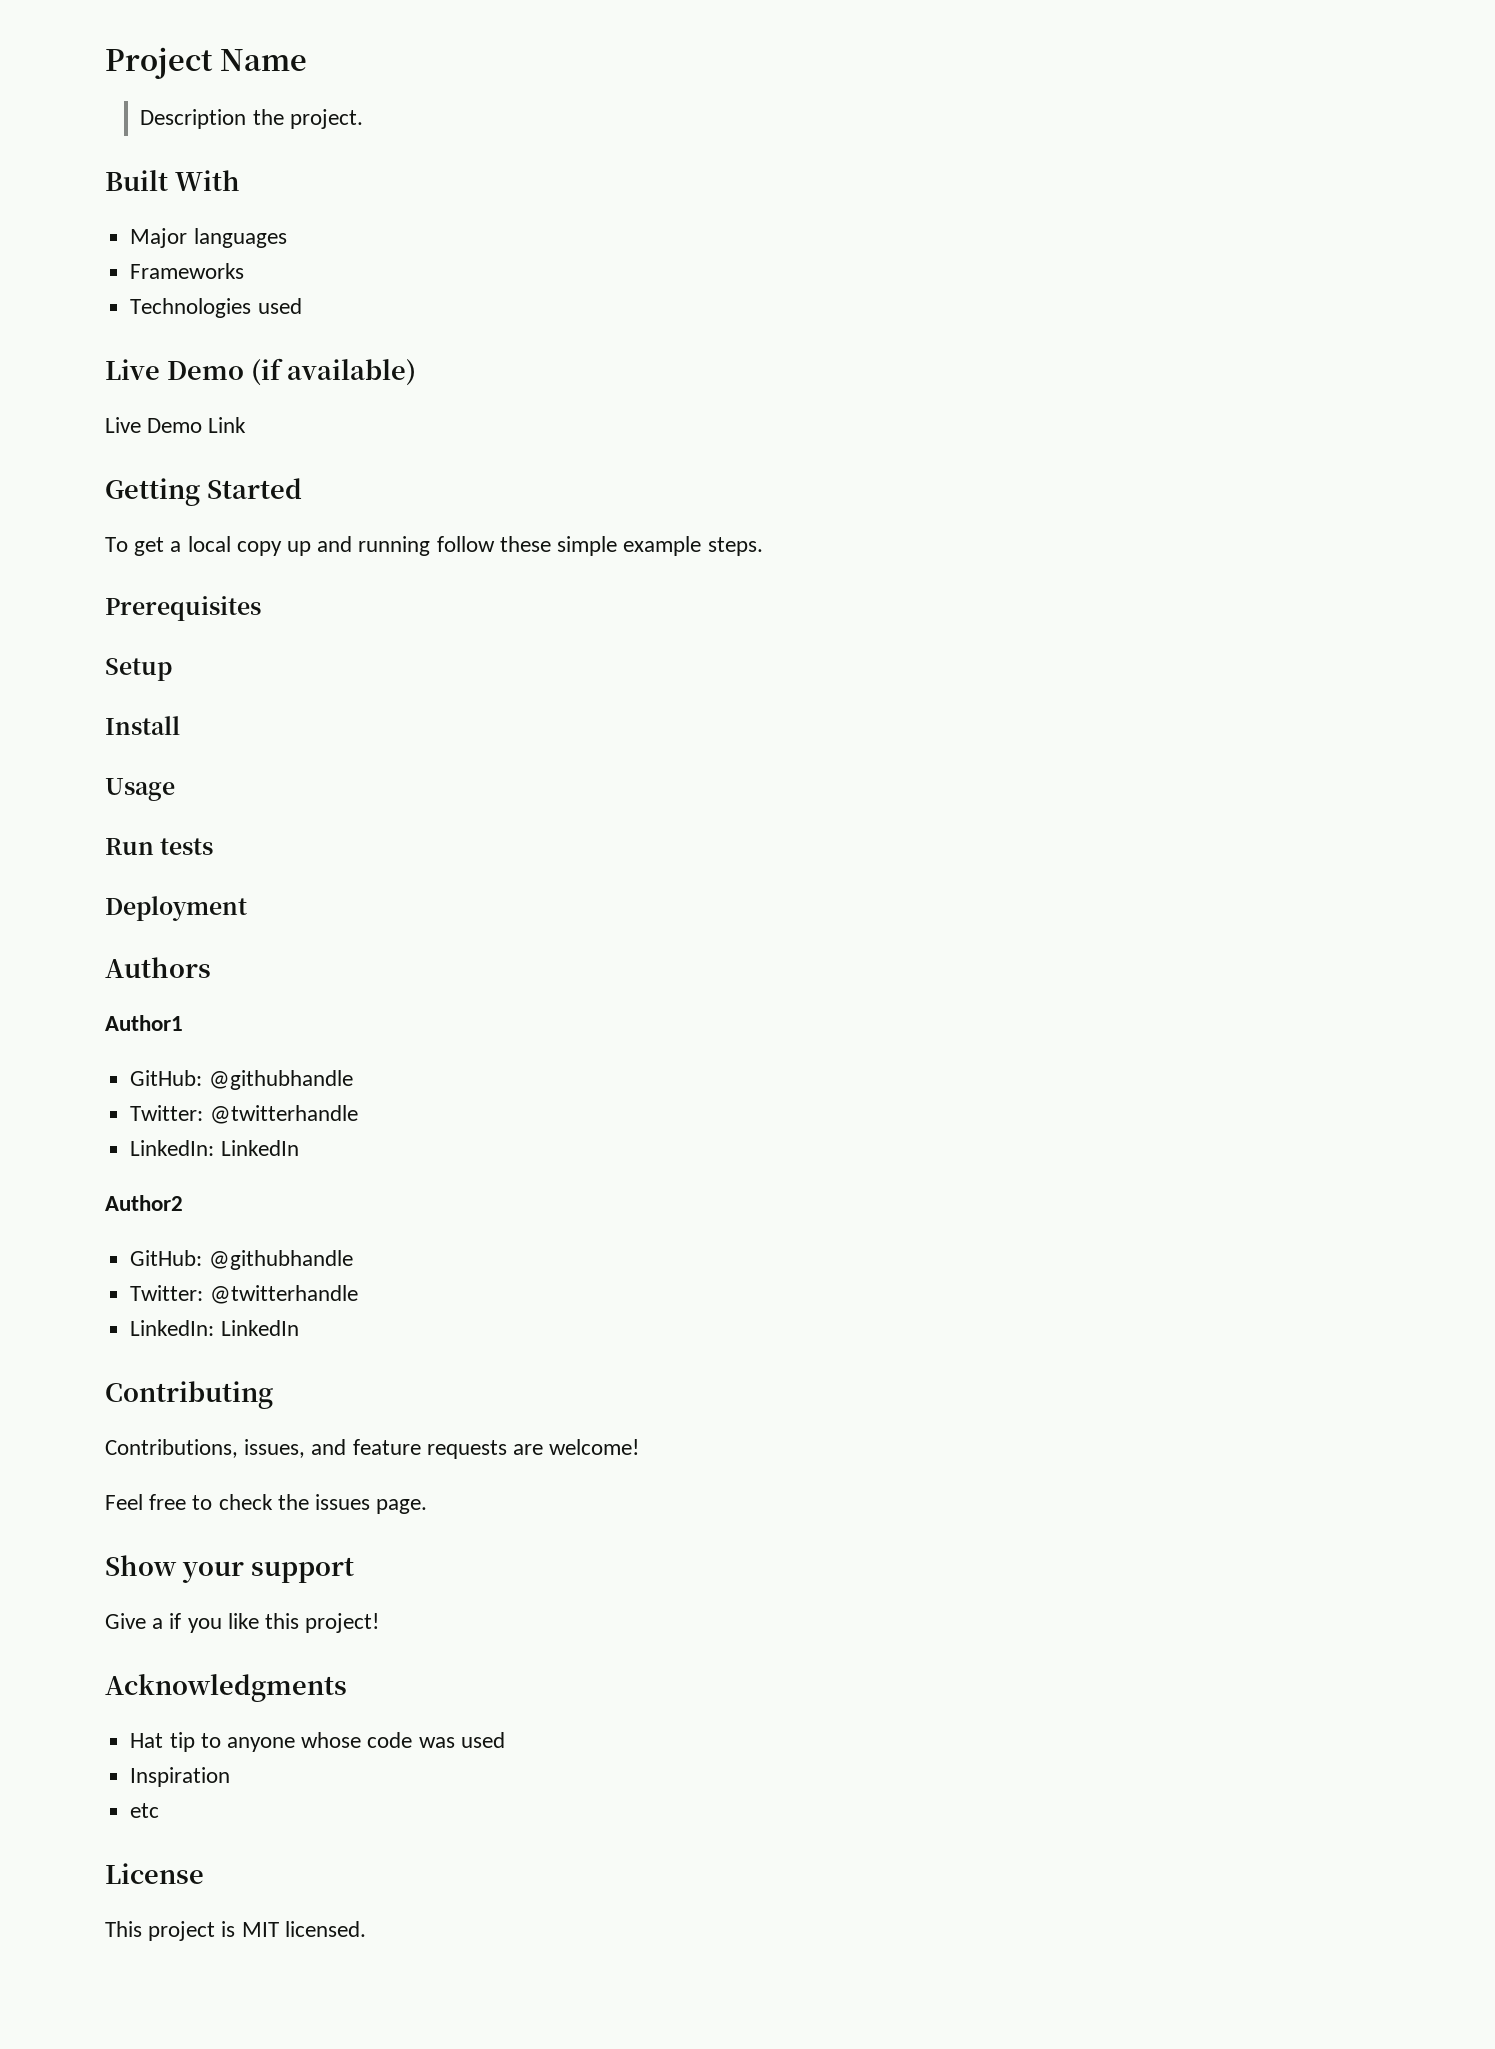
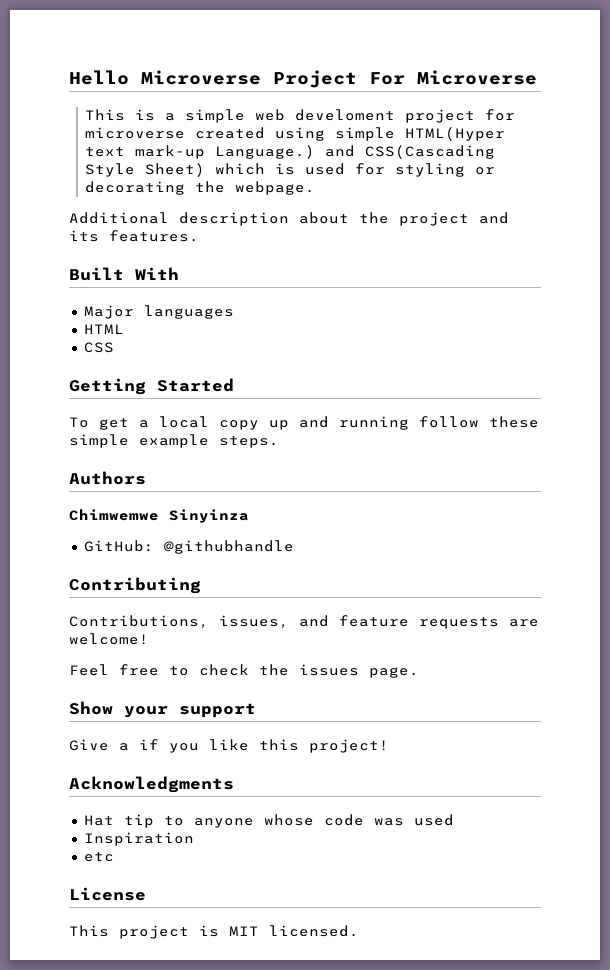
- Project Name
- Description the project.
+ Hello Microverse Project For Microverse
+ This is a simple web develoment project for microverse created using simple HTML(Hyper text mark-up Language.) and CSS(Cascading Style Sheet) which is used for styling or decorating the webpage.
+ Additional description about the project and its features.
  Built With
  Major languages
- Frameworks
- Technologies used
- Live Demo (if available)
- Live Demo Link
+ HTML
+ CSS
- Prerequisites
- Setup
- Install
- Usage
- Run tests
- Deployment
- Author1
+ Chimwemwe Sinyinza
  GitHub: @githubhandle
- Twitter: @twitterhandle
- LinkedIn: LinkedIn
- Author2
- GitHub: @githubhandle
- Twitter: @twitterhandle
- LinkedIn: LinkedIn

